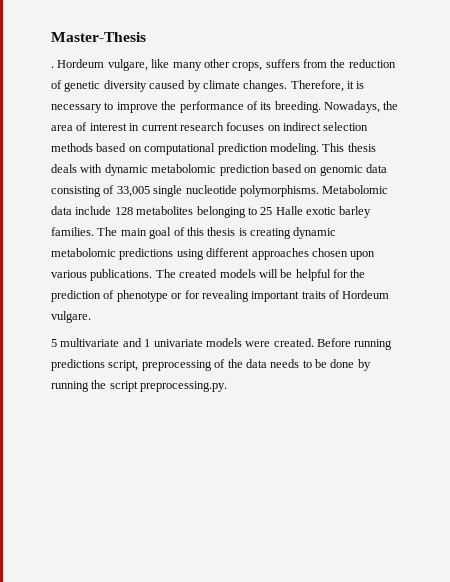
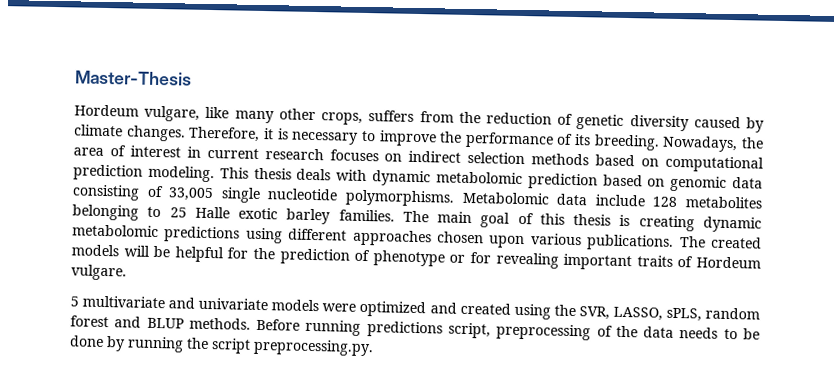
- .
- 5 multivariate and 1 univariate models were created.
+ 5 multivariate and univariate models were optimized and created using the SVR, LASSO, sPLS, random forest and BLUP methods.

